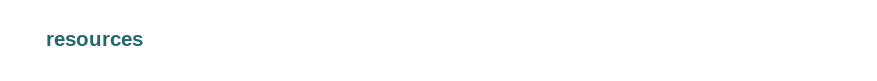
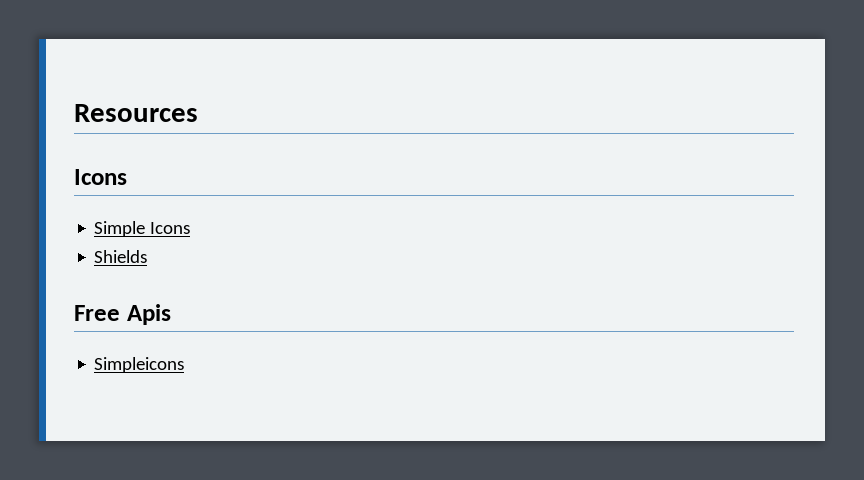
- resources
+ Resources
+ Icons
+ Simple Icons
+ Shields
+ Free Apis
+ Simpleicons

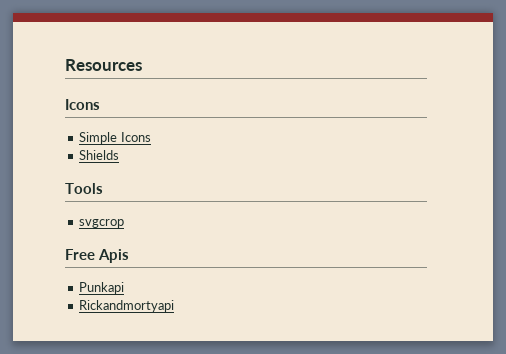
+ Tools
+ svgcrop
- Simpleicons
+ Punkapi
+ Rickandmortyapi

